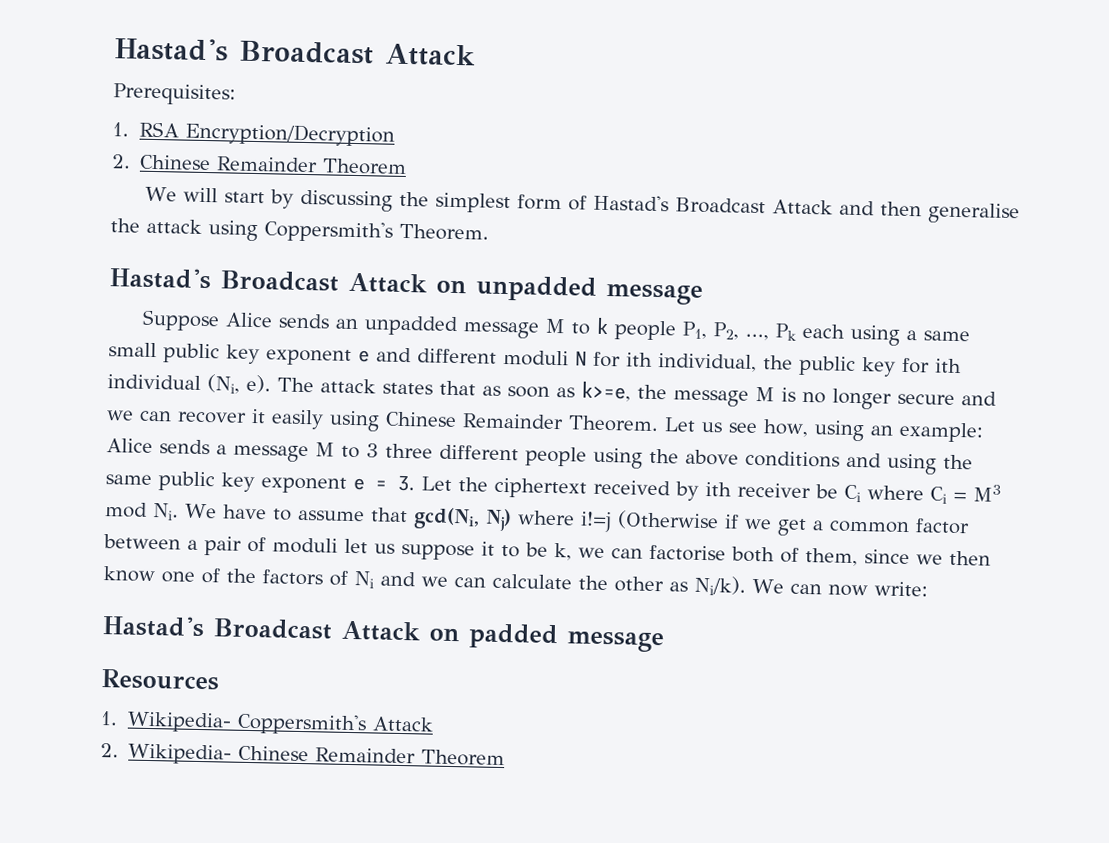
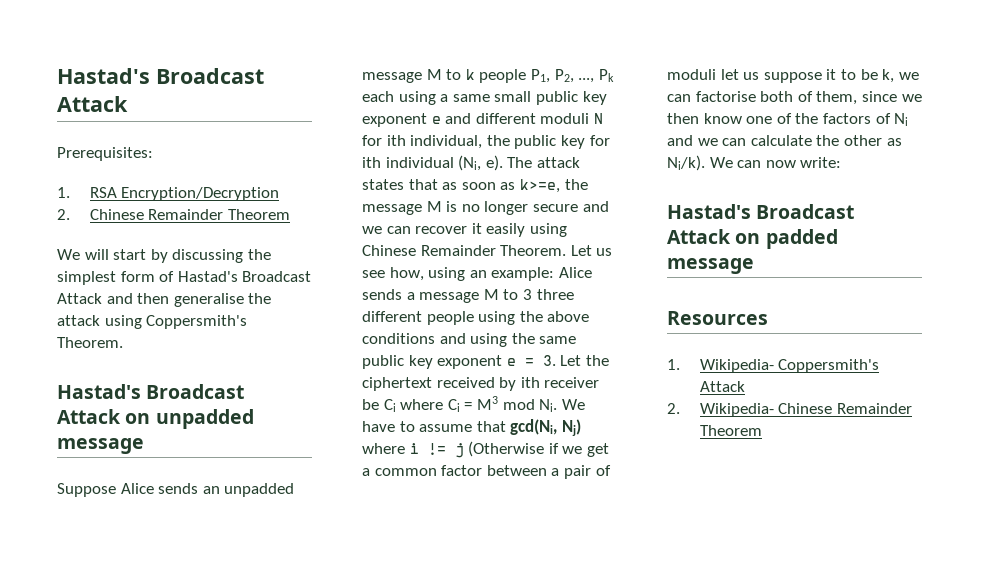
- Alice sends a message M to 3 three different people using the above conditions and using the same public key exponent e = 3. Let the ciphertext received by ith receiver be Ci where Ci = M3 mod Ni. We have to assume that gcd(Ni, Nj) where i!=j (Otherwise if we get a common factor between a pair of moduli let us suppose it to be k, we can factorise both of them, since we then know one of the factors of Ni and we can calculate the other as Ni/k).
+ Alice sends a message M to 3 three different people using the above conditions and using the same public key exponent e = 3. Let the ciphertext received by ith receiver be Ci where Ci = M3 mod Ni. We have to assume that gcd(Ni, Nj) where i != j (Otherwise if we get a common factor between a pair of moduli let us suppose it to be k, we can factorise both of them, since we then know one of the factors of Ni and we can calculate the other as Ni/k).

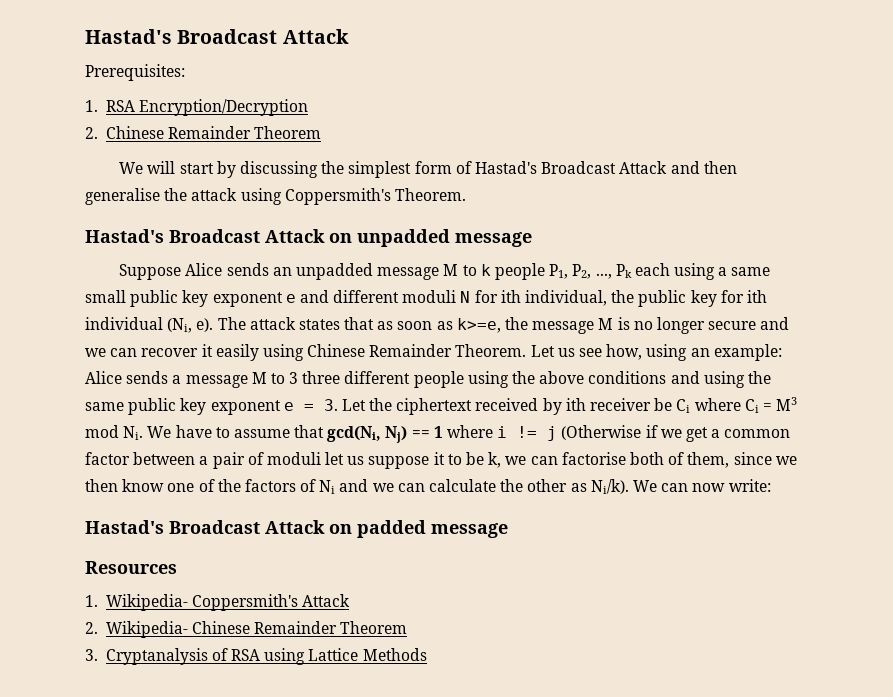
- Alice sends a message M to 3 three different people using the above conditions and using the same public key exponent e = 3. Let the ciphertext received by ith receiver be Ci where Ci = M3 mod Ni. We have to assume that gcd(Ni, Nj) where i != j (Otherwise if we get a common factor between a pair of moduli let us suppose it to be k, we can factorise both of them, since we then know one of the factors of Ni and we can calculate the other as Ni/k).
+ Alice sends a message M to 3 three different people using the above conditions and using the same public key exponent e = 3. Let the ciphertext received by ith receiver be Ci where Ci = M3 mod Ni. We have to assume that gcd(Ni, Nj) == 1 where i != j (Otherwise if we get a common factor between a pair of moduli let us suppose it to be k, we can factorise both of them, since we then know one of the factors of Ni and we can calculate the other as Ni/k).
+ 3. Cryptanalysis of RSA using Lattice Methods

